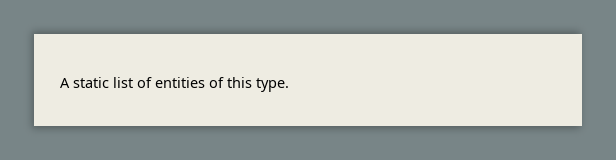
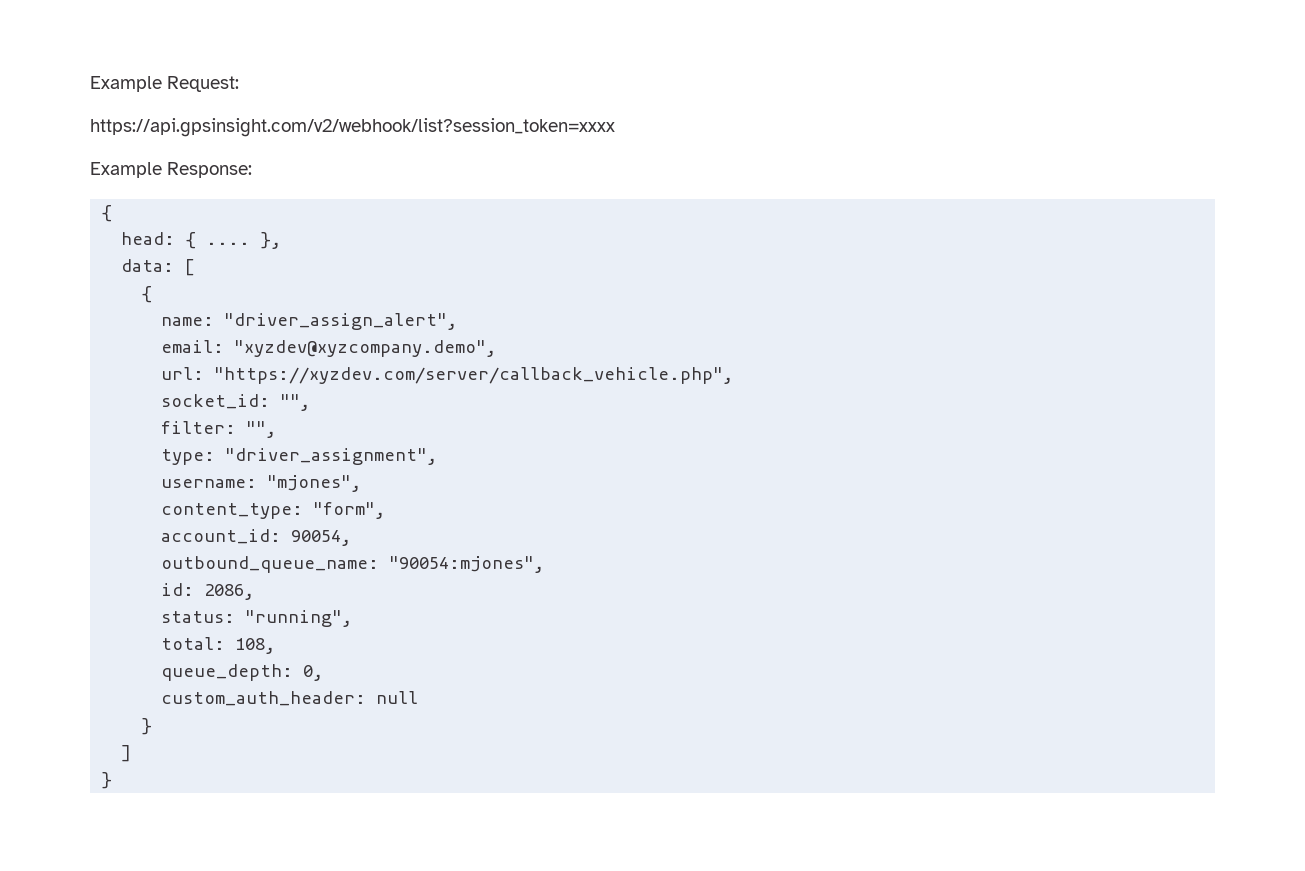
- A static list of entities of this type.
+ Example Request:
+ https://api.gpsinsight.com/v2/webhook/list?session_token=xxxx
+ Example Response:
+ {
+ head: { .... },
+ data: [
+ {
+ name: "driver_assign_alert",
+ email: "xyzdev@xyzcompany.demo",
+ url: "https://xyzdev.com/server/callback_vehicle.php",
+ socket_id: "",
+ filter: "",
+ type: "driver_assignment",
+ username: "mjones",
+ content_type: "form",
+ account_id: 90054,
+ outbound_queue_name: "90054:mjones",
+ id: 2086,
+ status: "running",
+ total: 108,
+ queue_depth: 0,
+ custom_auth_header: null
+ }
+ ]
+ }

